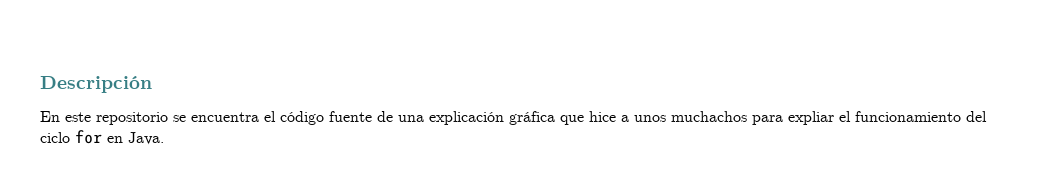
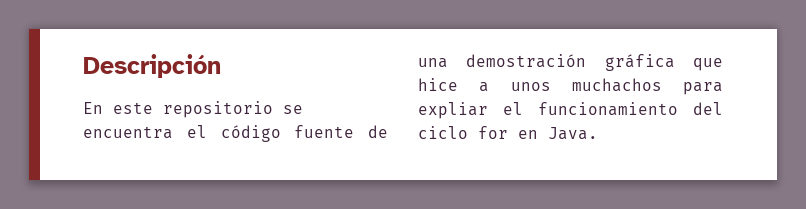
- En este repositorio se encuentra el código fuente de una explicación gráfica que hice a unos muchachos para expliar el funcionamiento del ciclo for en Java.
+ En este repositorio se encuentra el código fuente de una demostración gráfica que hice a unos muchachos para expliar el funcionamiento del ciclo for en Java.

